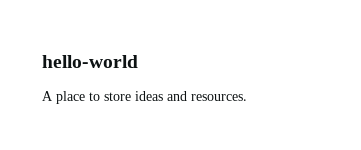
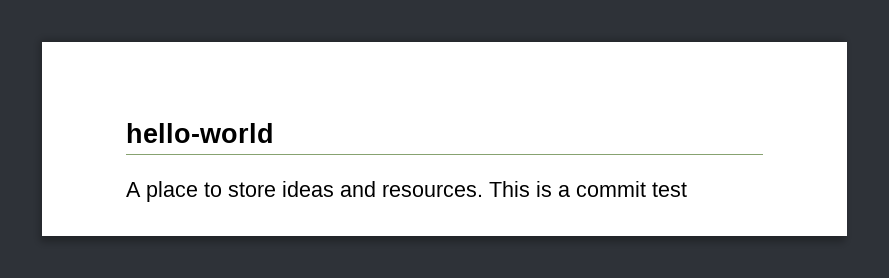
+ This is a commit test

